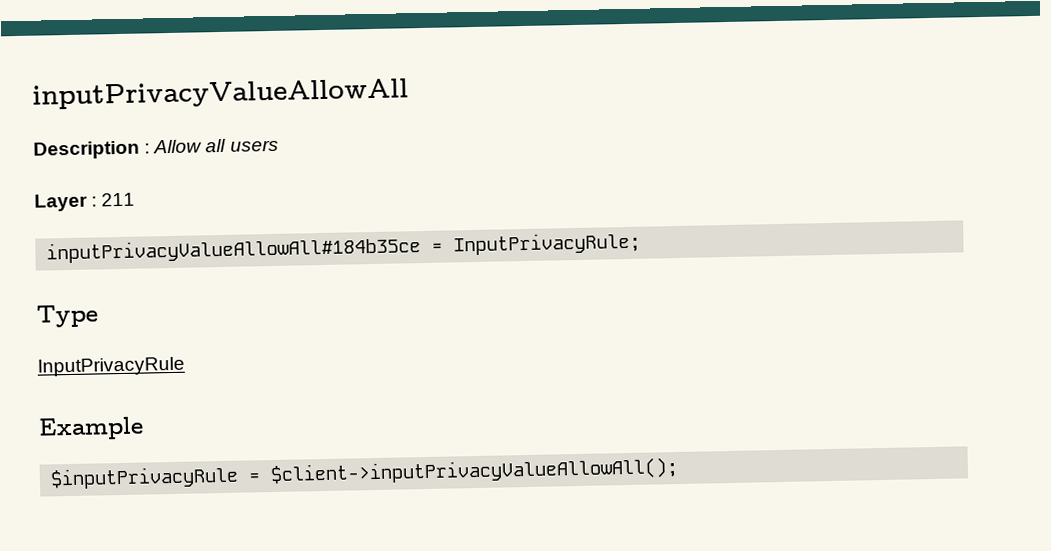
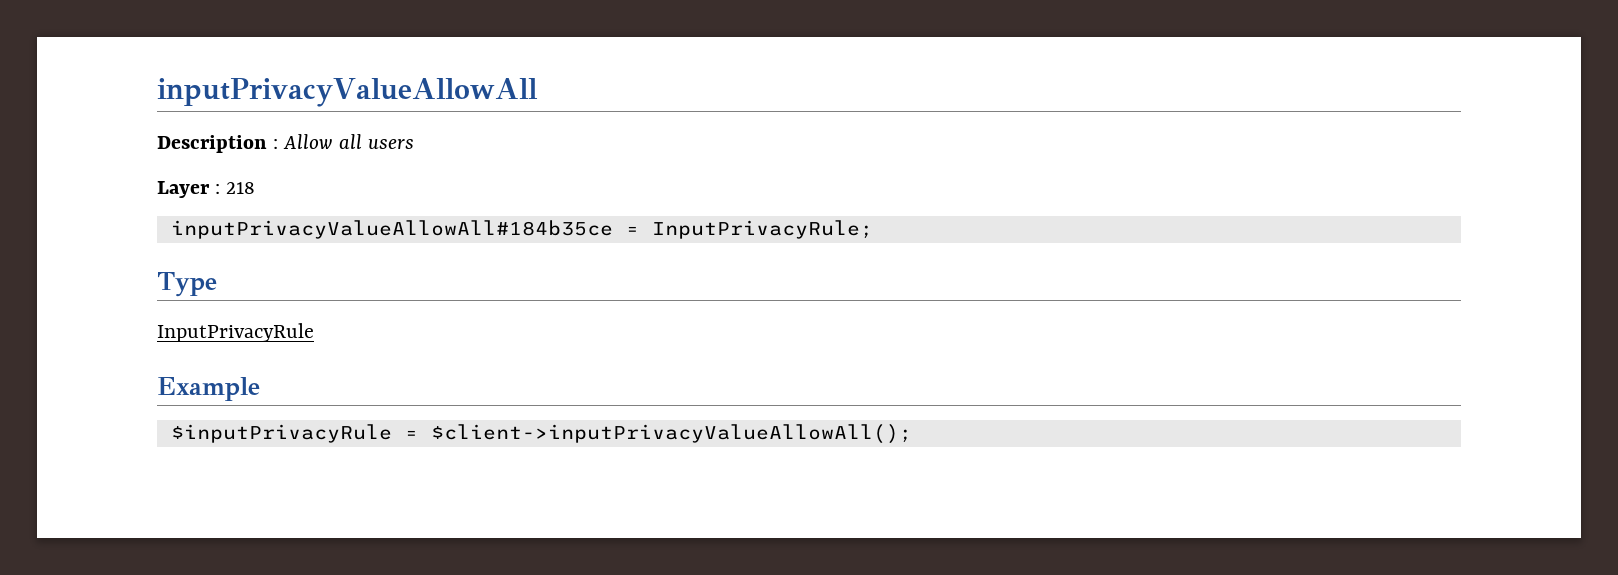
- Layer : 211
+ Layer : 218

